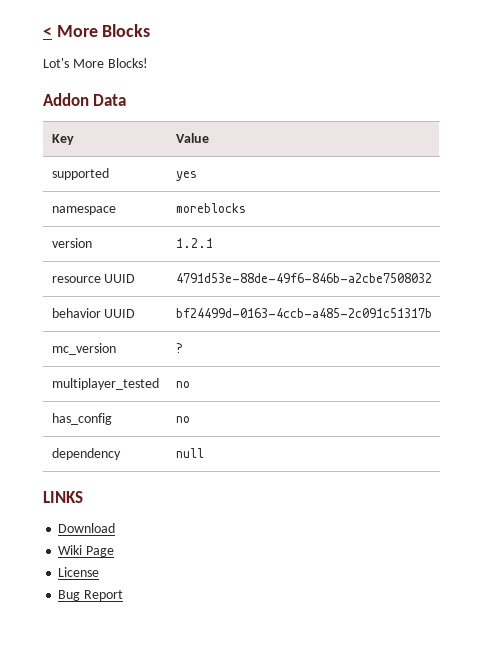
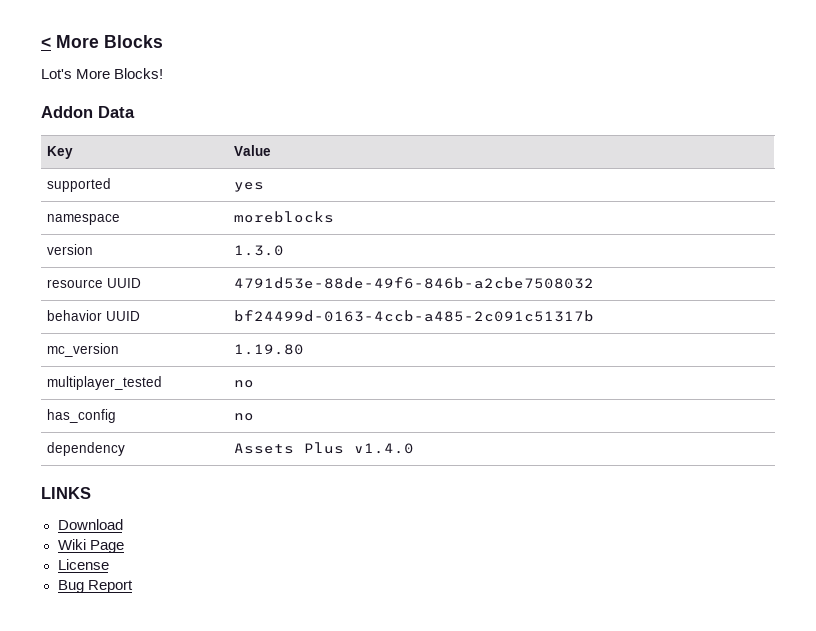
- version | 1.2.1
+ version | 1.3.0
- mc_version | ?
+ mc_version | 1.19.80
- dependency | null
+ dependency | Assets Plus v1.4.0

